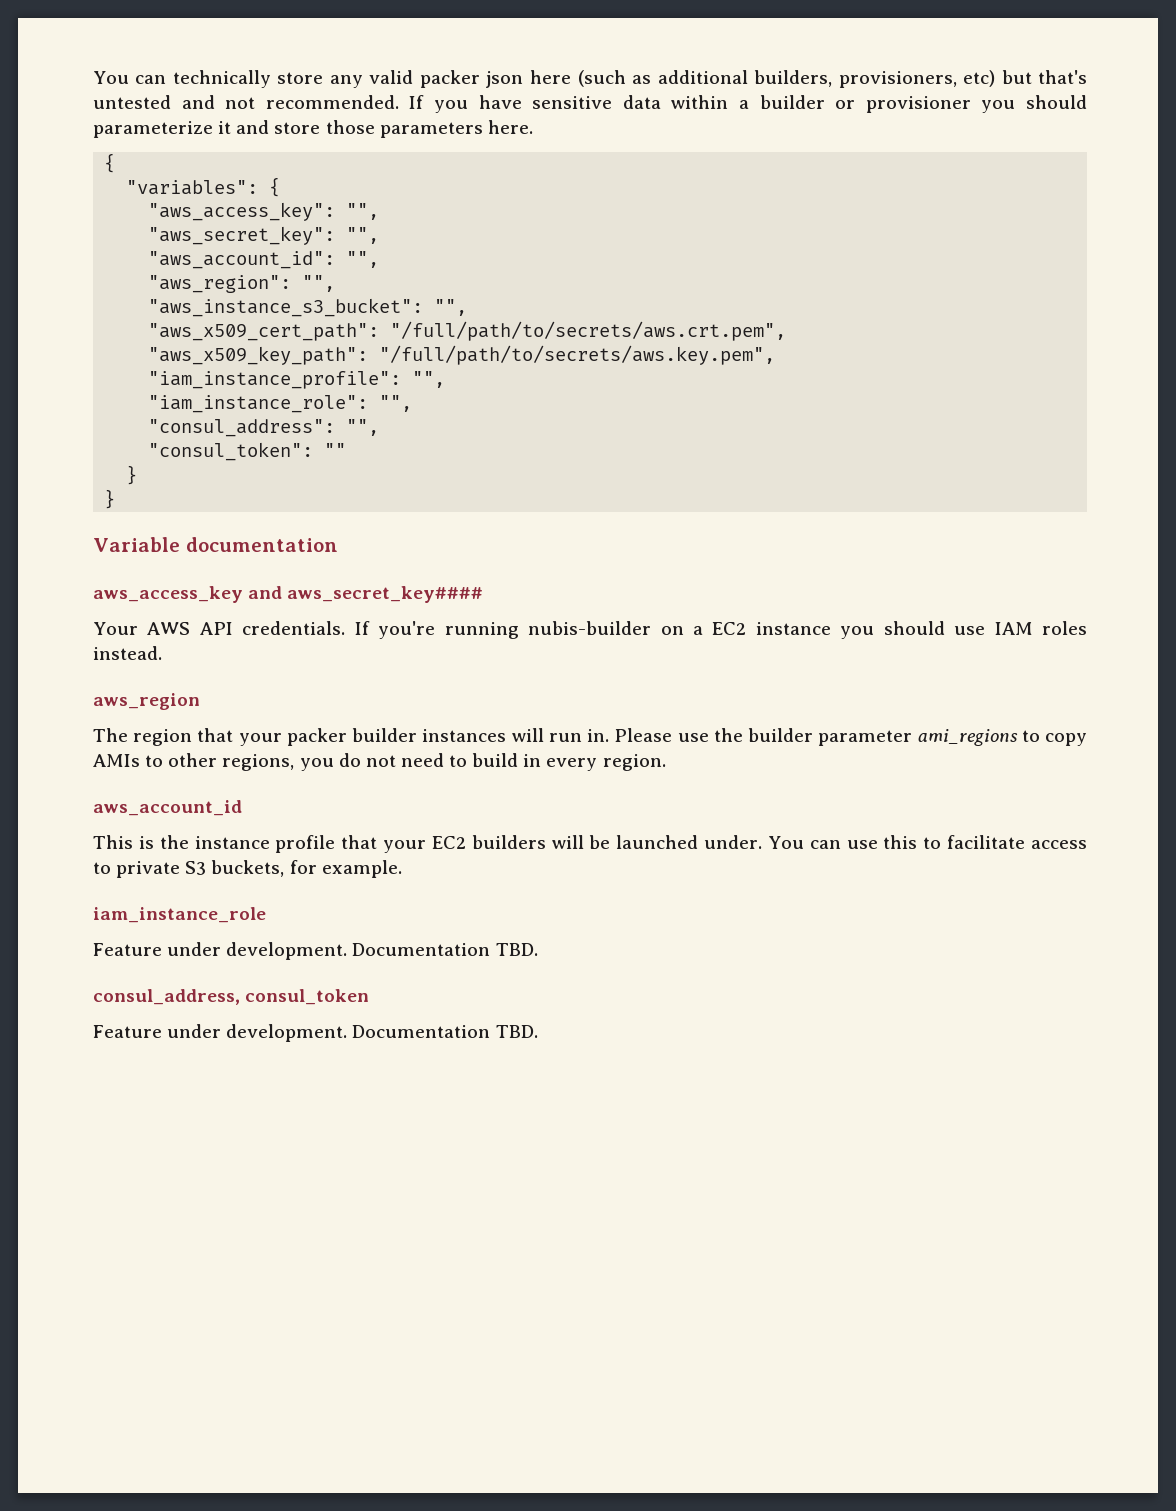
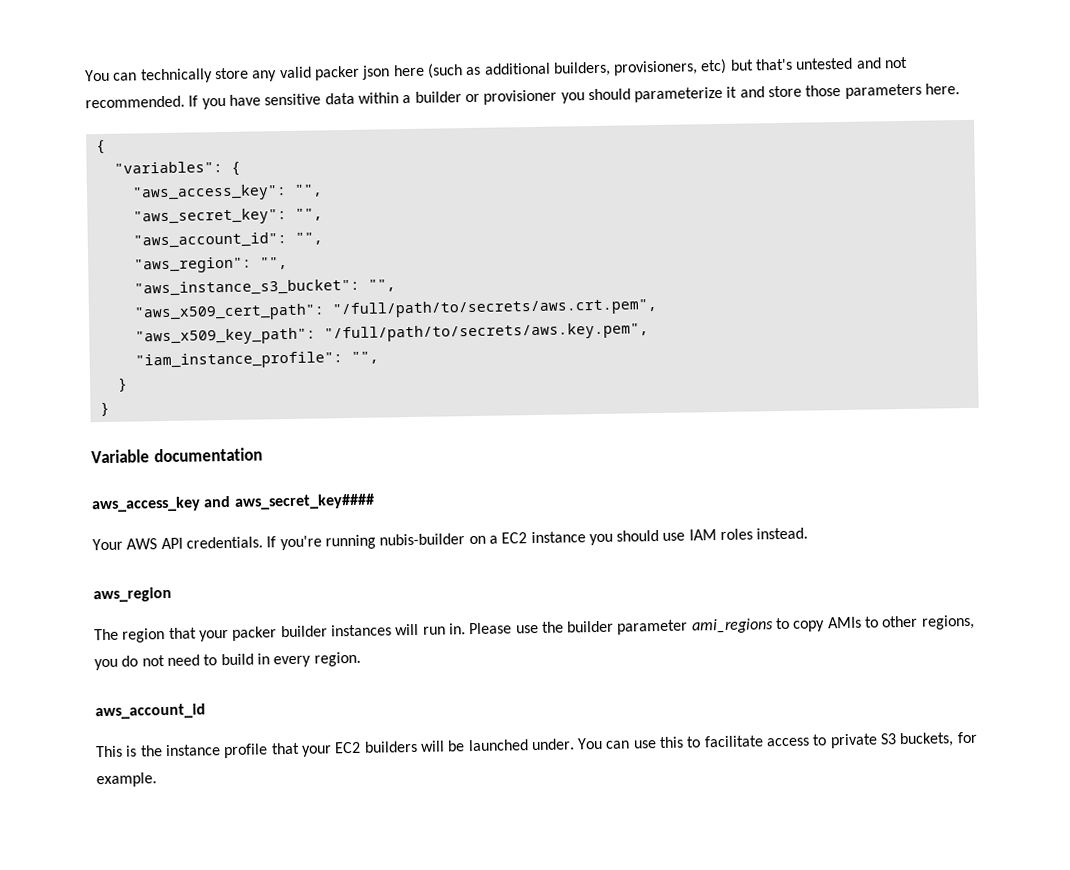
- "iam_instance_role": "",
- "consul_address": "",
- "consul_token": ""
- iam_instance_role
- Feature under development. Documentation TBD.
- consul_address, consul_token
- Feature under development. Documentation TBD.

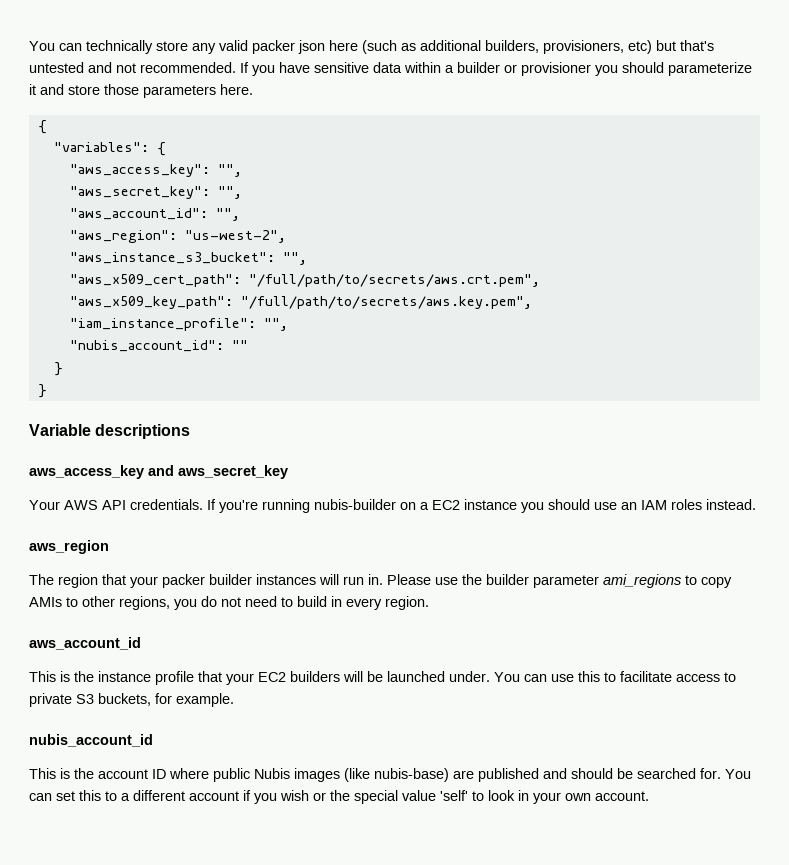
- "aws_region": "",
+ "aws_region": "us-west-2",
+ "nubis_account_id": ""
- Variable documentation
+ Variable descriptions
- aws_access_key and aws_secret_key####
+ aws_access_key and aws_secret_key
- If you're running nubis-builder on a EC2 instance you should use IAM roles instead.
+ If you're running nubis-builder on a EC2 instance you should use an IAM roles instead.
+ nubis_account_id
+ This is the account ID where public Nubis images (like nubis-base) are published and should be searched for. You can set this to a different account if you wish or the special value 'self' to look in your own account.

